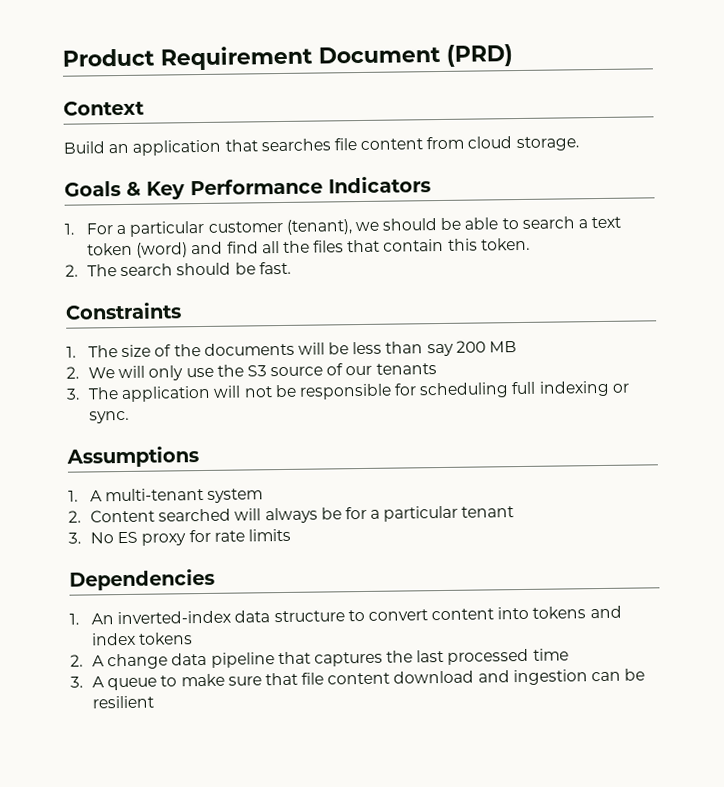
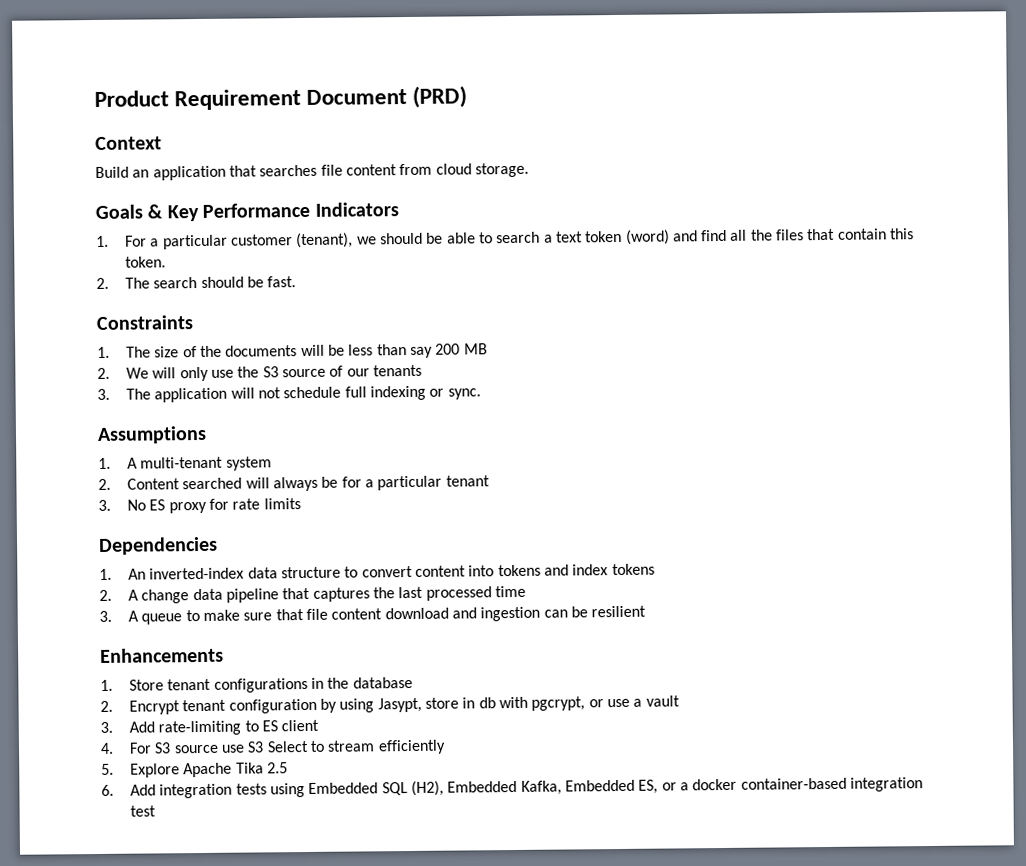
- 3. The application will not be responsible for scheduling full indexing or sync.
+ 3. The application will not schedule full indexing or sync.
+ Enhancements
+ 1. Store tenant configurations in the database
+ 2. Encrypt tenant configuration by using Jasypt, store in db with pgcrypt, or use a vault
+ 3. Add rate-limiting to ES client
+ 4. For S3 source use S3 Select to stream efficiently
+ 5. Explore Apache Tika 2.5
+ 6. Add integration tests using Embedded SQL (H2), Embedded Kafka, Embedded ES, or a docker container-based integration test

